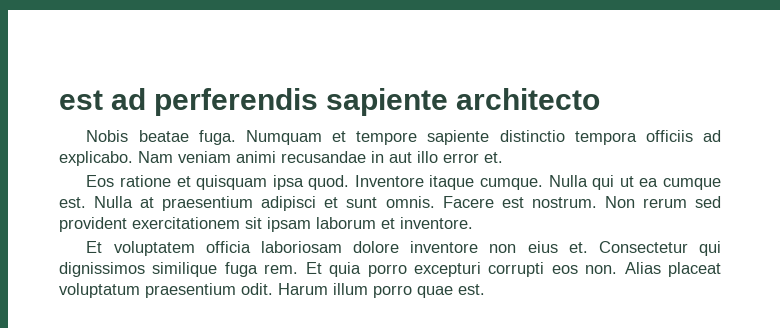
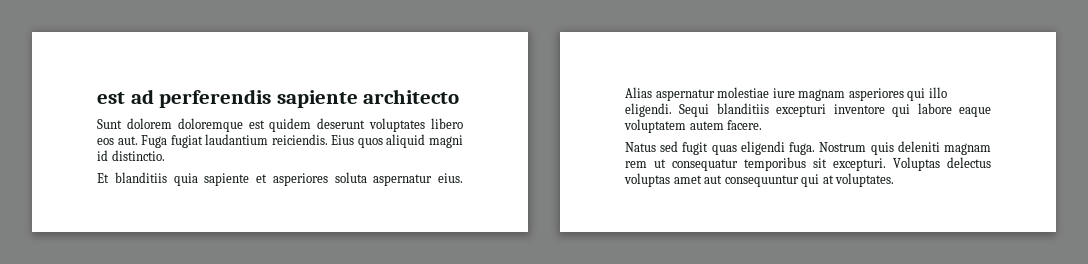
- Nobis beatae fuga. Numquam et tempore sapiente distinctio tempora officiis ad explicabo. Nam veniam animi recusandae in aut illo error et.
- Eos ratione et quisquam ipsa quod. Inventore itaque cumque. Nulla qui ut ea cumque est. Nulla at praesentium adipisci et sunt omnis. Facere est nostrum. Non rerum sed provident exercitationem sit ipsam laborum et inventore.
- Et voluptatem officia laboriosam dolore inventore non eius et. Consectetur qui dignissimos similique fuga rem. Et quia porro excepturi corrupti eos non. Alias placeat voluptatum praesentium odit. Harum illum porro quae est.
+ Sunt dolorem doloremque est quidem deserunt voluptates libero eos aut. Fuga fugiat laudantium reiciendis. Eius quos aliquid magni id distinctio.
+ Et blanditiis quia sapiente et asperiores soluta aspernatur eius. Alias aspernatur molestiae iure magnam asperiores qui illo eligendi. Sequi blanditiis excepturi inventore qui labore eaque voluptatem autem facere.
+ Natus sed fugit quas eligendi fuga. Nostrum quis deleniti magnam rem ut consequatur temporibus sit excepturi. Voluptas delectus voluptas amet aut consequuntur qui at voluptates.

